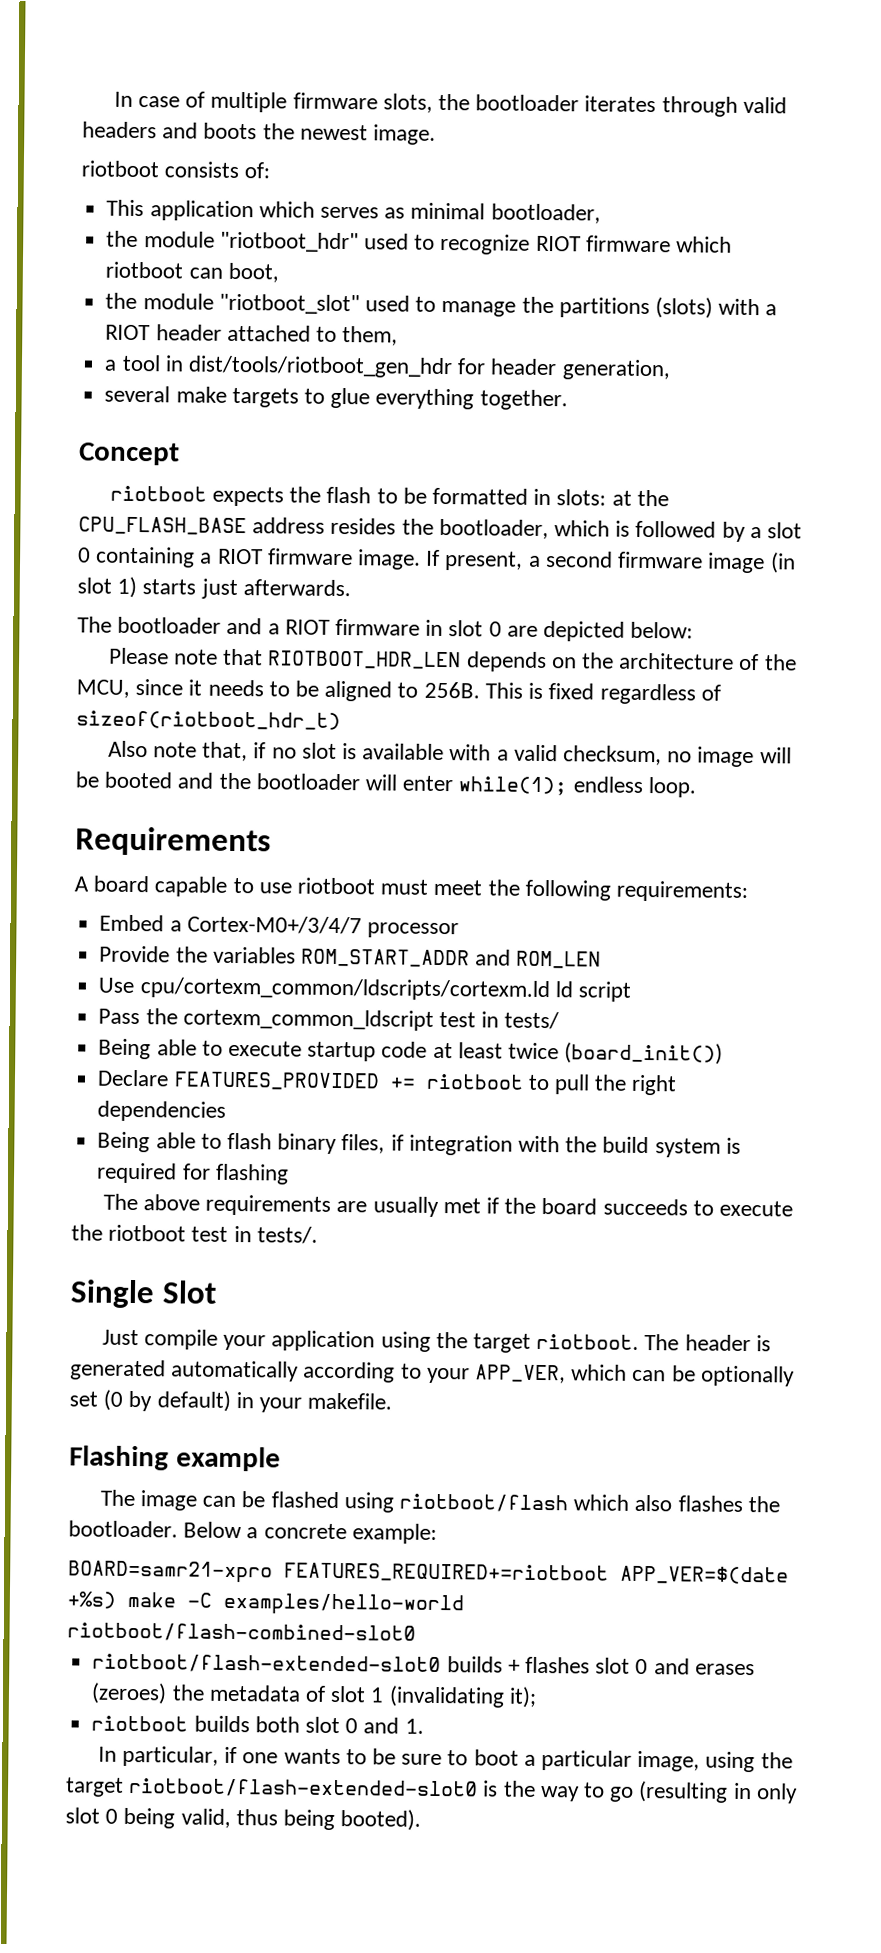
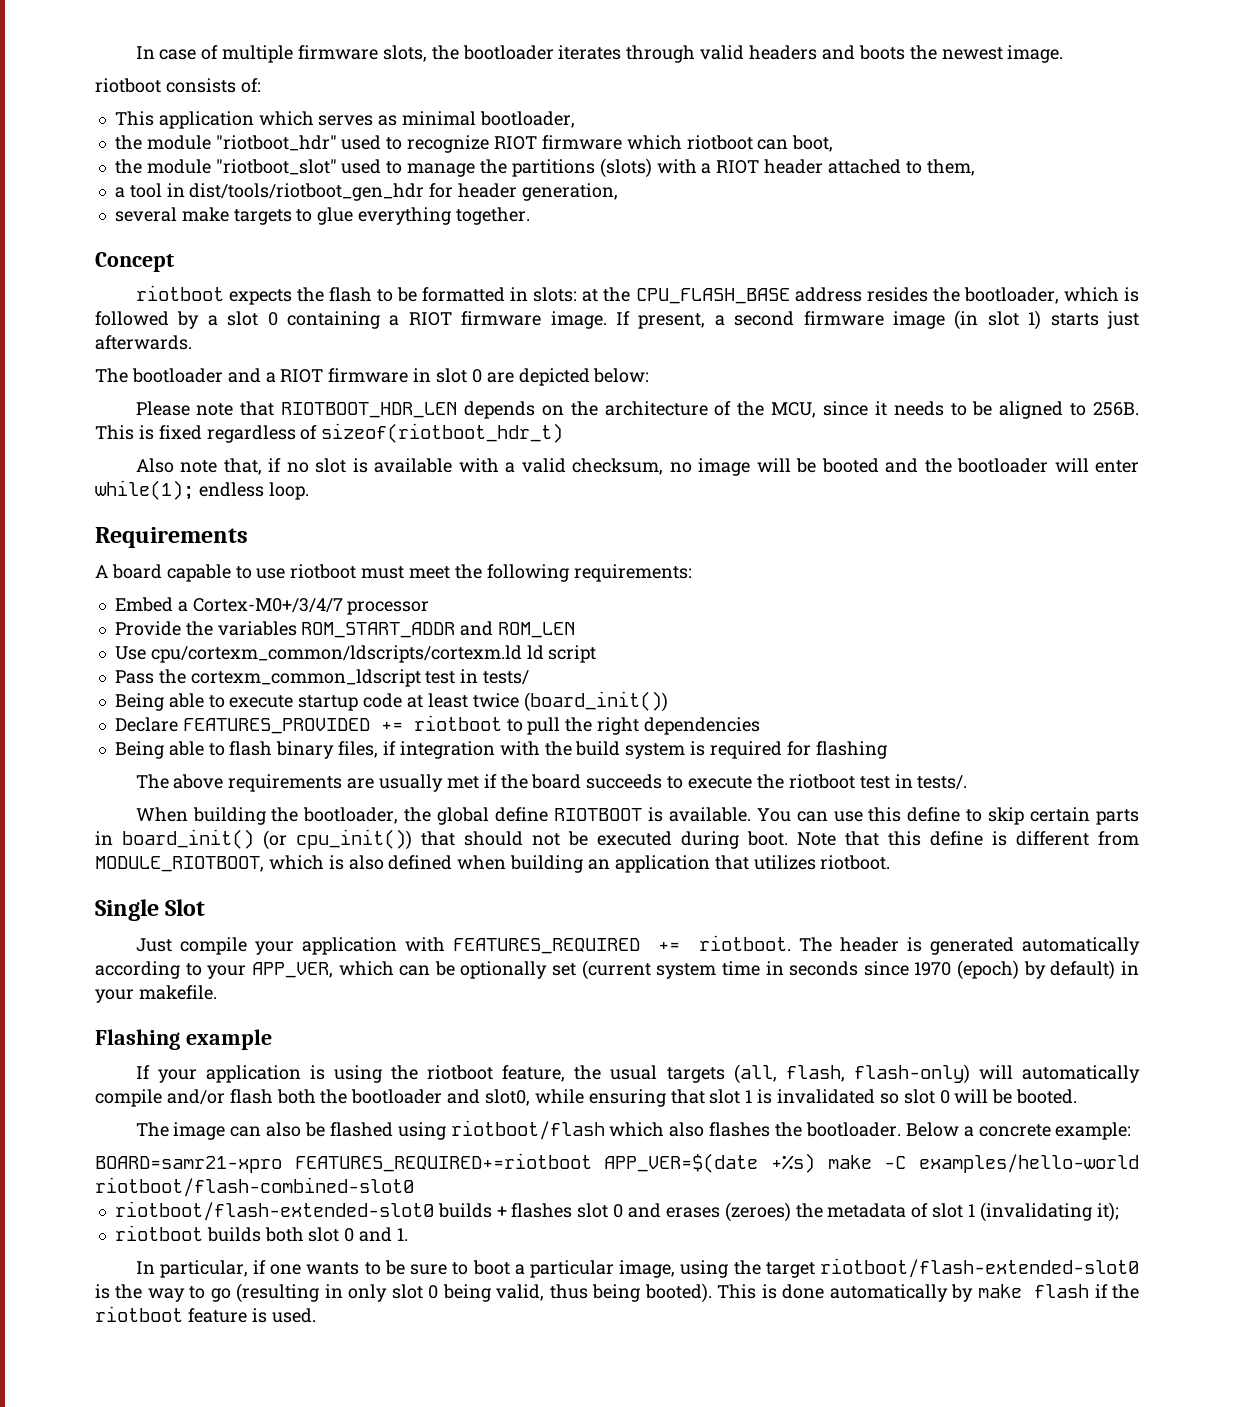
+ When building the bootloader, the global define RIOTBOOT is available. You can use this define to skip certain parts in board_init() (or cpu_init()) that should not be executed during boot. Note that this define is different from MODULE_RIOTBOOT, which is also defined when building an application that utilizes riotboot.
- Just compile your application using the target riotboot.
+ Just compile your application with FEATURES_REQUIRED += riotboot.
- The header is generated automatically according to your APP_VER, which can be optionally set (0 by default) in your makefile.
+ The header is generated automatically according to your APP_VER, which can be optionally set (current system time in seconds since 1970 (epoch) by default) in your makefile.
+ If your application is using the riotboot feature, the usual targets (all, flash, flash-only) will automatically compile and/or flash both the bootloader and slot0, while ensuring that slot 1 is invalidated so slot 0 will be booted.
- The image can be flashed using riotboot/flash which also flashes the bootloader.
+ The image can also be flashed using riotboot/flash which also flashes the bootloader.
+ This is done automatically by make flash if the riotboot feature is used.

